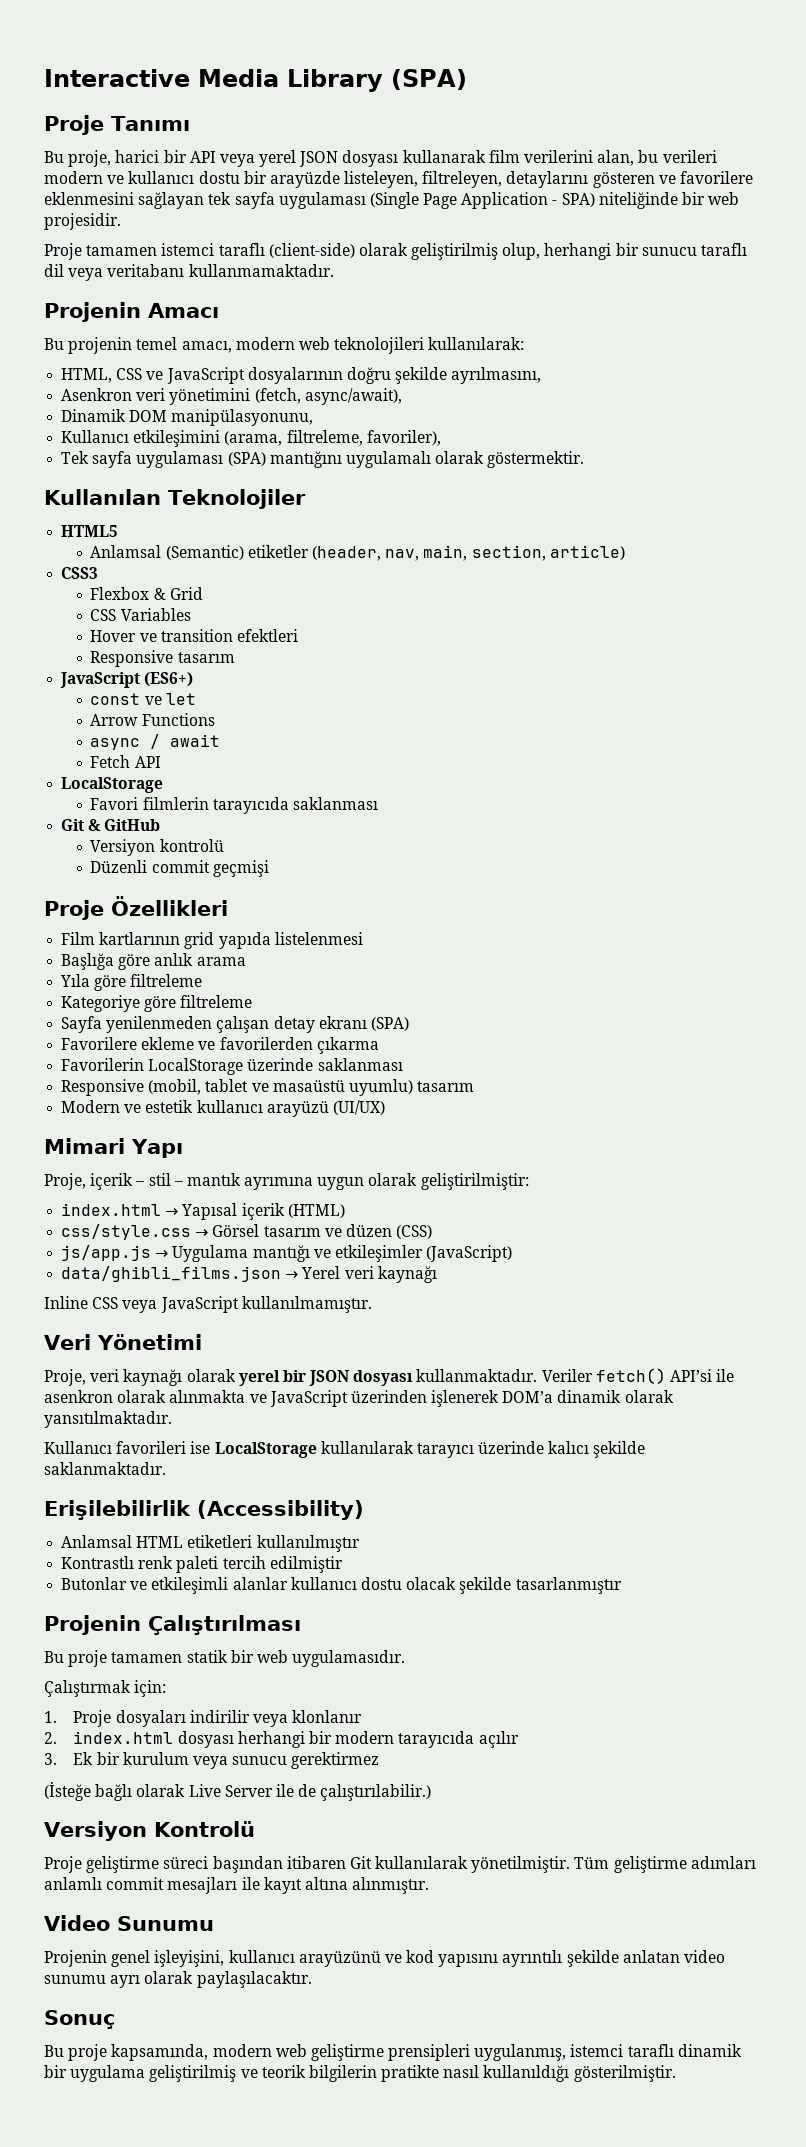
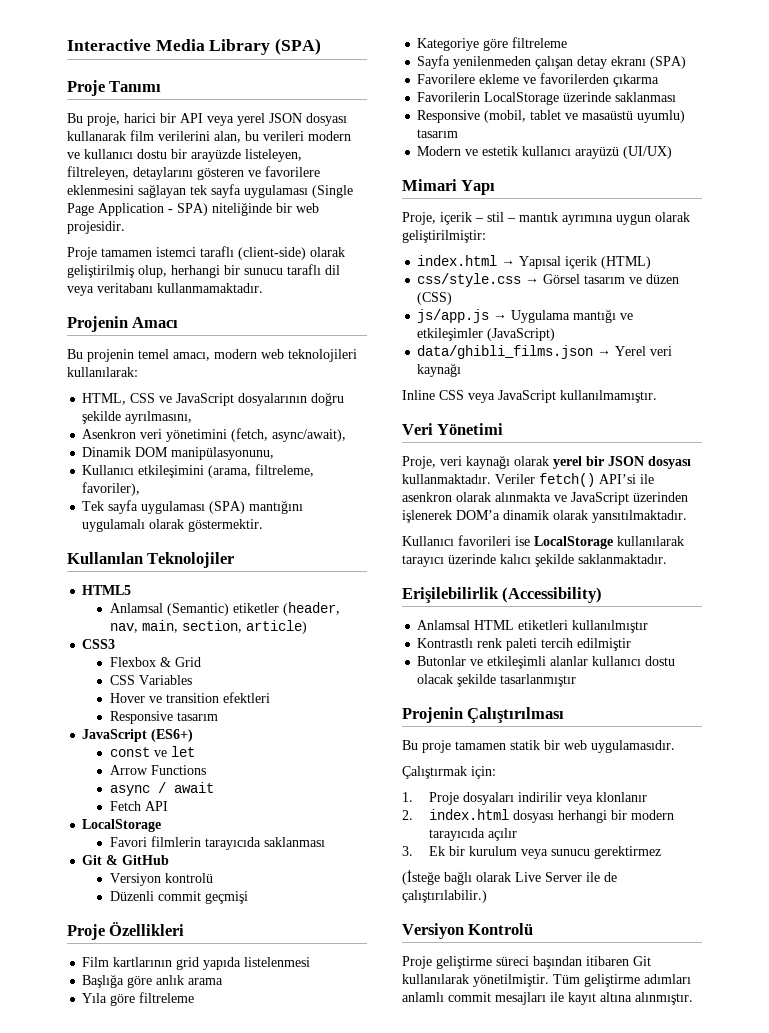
- Video Sunumu
- Projenin genel işleyişini, kullanıcı arayüzünü ve kod yapısını ayrıntılı şekilde anlatan video sunumu ayrı olarak paylaşılacaktır.
- Sonuç
- Bu proje kapsamında, modern web geliştirme prensipleri uygulanmış, istemci taraflı dinamik bir uygulama geliştirilmiş ve teorik bilgilerin pratikte nasıl kullanıldığı gösterilmiştir.

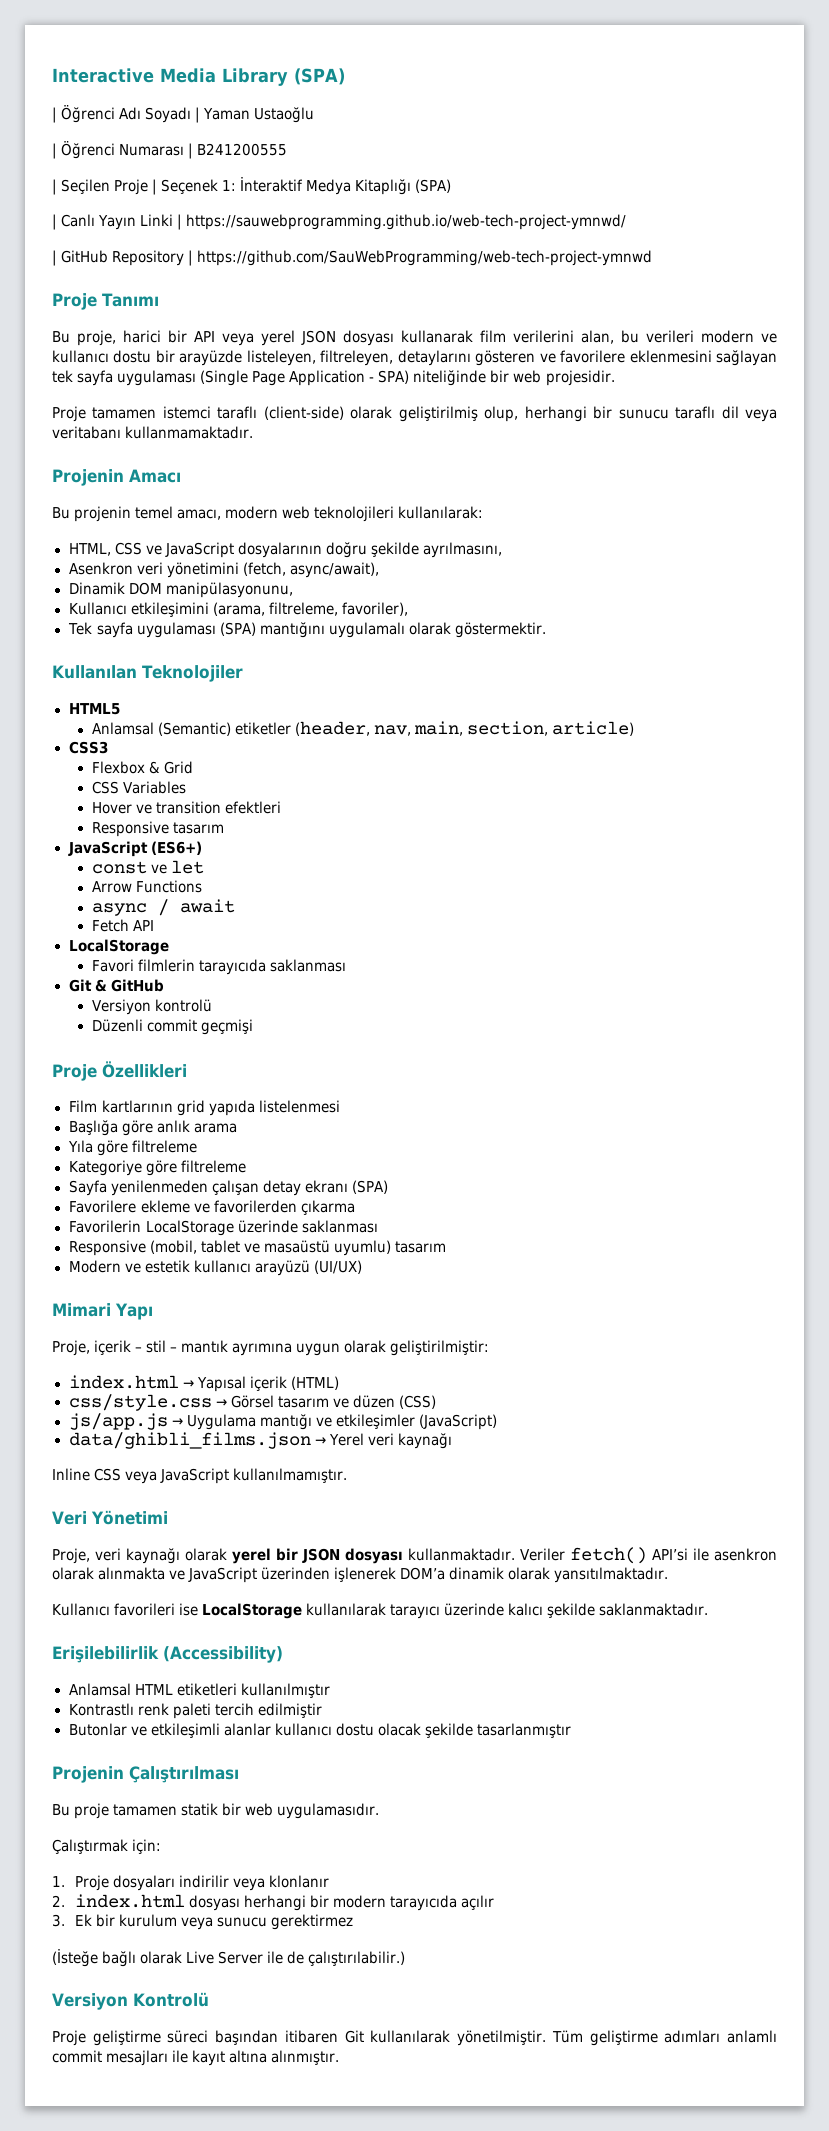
+ | Öğrenci Adı Soyadı | Yaman Ustaoğlu
+ | Öğrenci Numarası | B241200555
+ | Seçilen Proje | Seçenek 1: İnteraktif Medya Kitaplığı (SPA)
+ | Canlı Yayın Linki | https://sauwebprogramming.github.io/web-tech-project-ymnwd/
+ | GitHub Repository | https://github.com/SauWebProgramming/web-tech-project-ymnwd

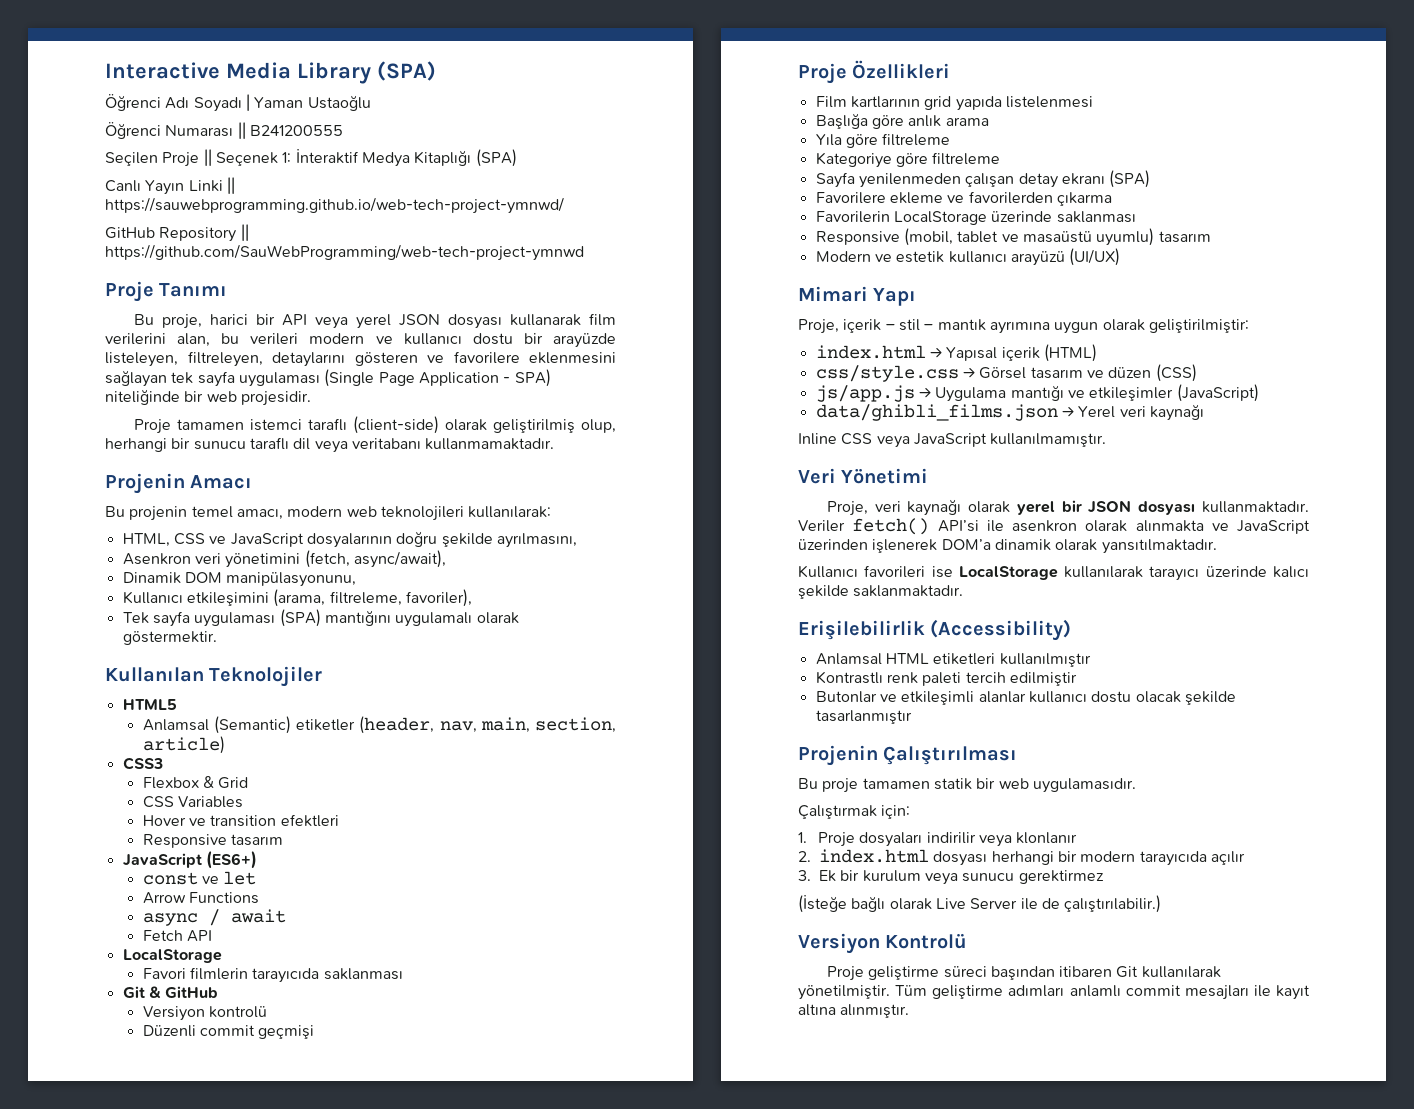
- | Öğrenci Adı Soyadı | Yaman Ustaoğlu
+ Öğrenci Adı Soyadı | Yaman Ustaoğlu
- | Öğrenci Numarası | B241200555
+ Öğrenci Numarası || B241200555
- | Seçilen Proje | Seçenek 1: İnteraktif Medya Kitaplığı (SPA)
+ Seçilen Proje || Seçenek 1: İnteraktif Medya Kitaplığı (SPA)
- | Canlı Yayın Linki | https://sauwebprogramming.github.io/web-tech-project-ymnwd/
+ Canlı Yayın Linki || https://sauwebprogramming.github.io/web-tech-project-ymnwd/
- | GitHub Repository | https://github.com/SauWebProgramming/web-tech-project-ymnwd
+ GitHub Repository || https://github.com/SauWebProgramming/web-tech-project-ymnwd

